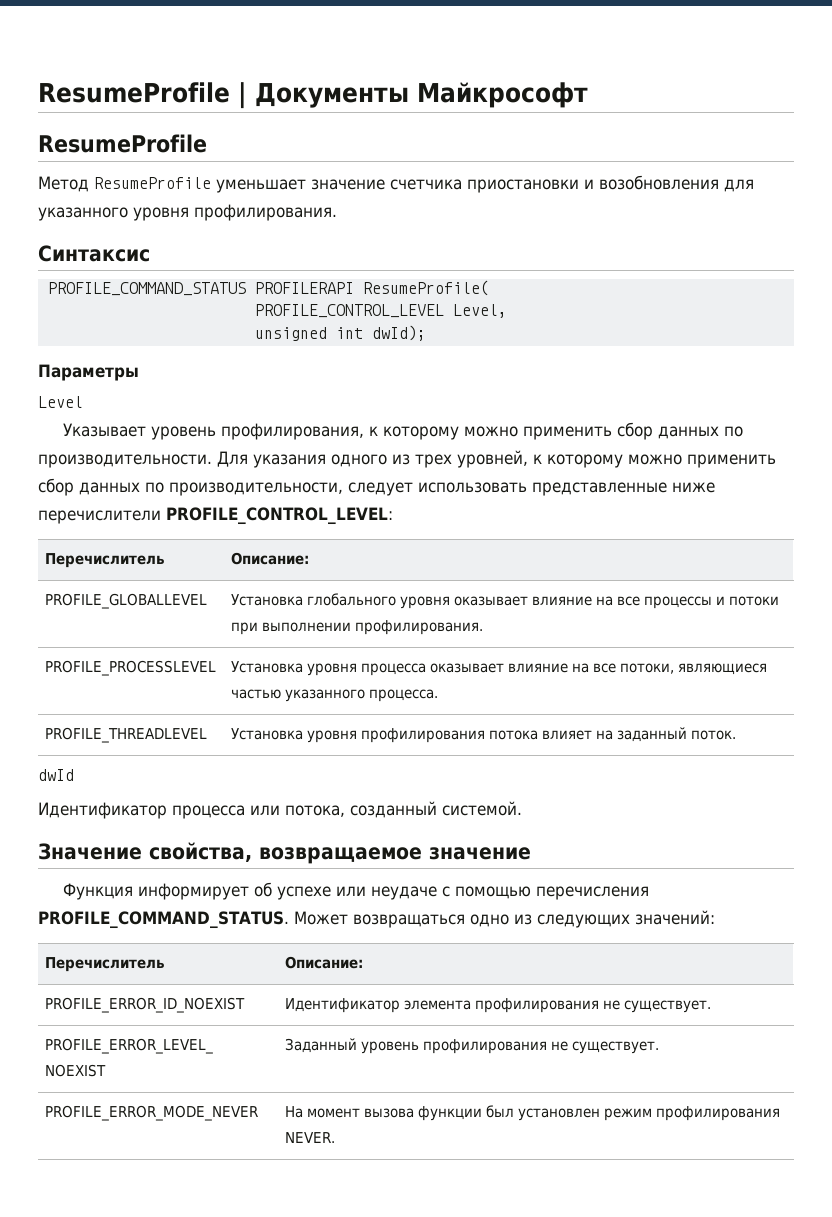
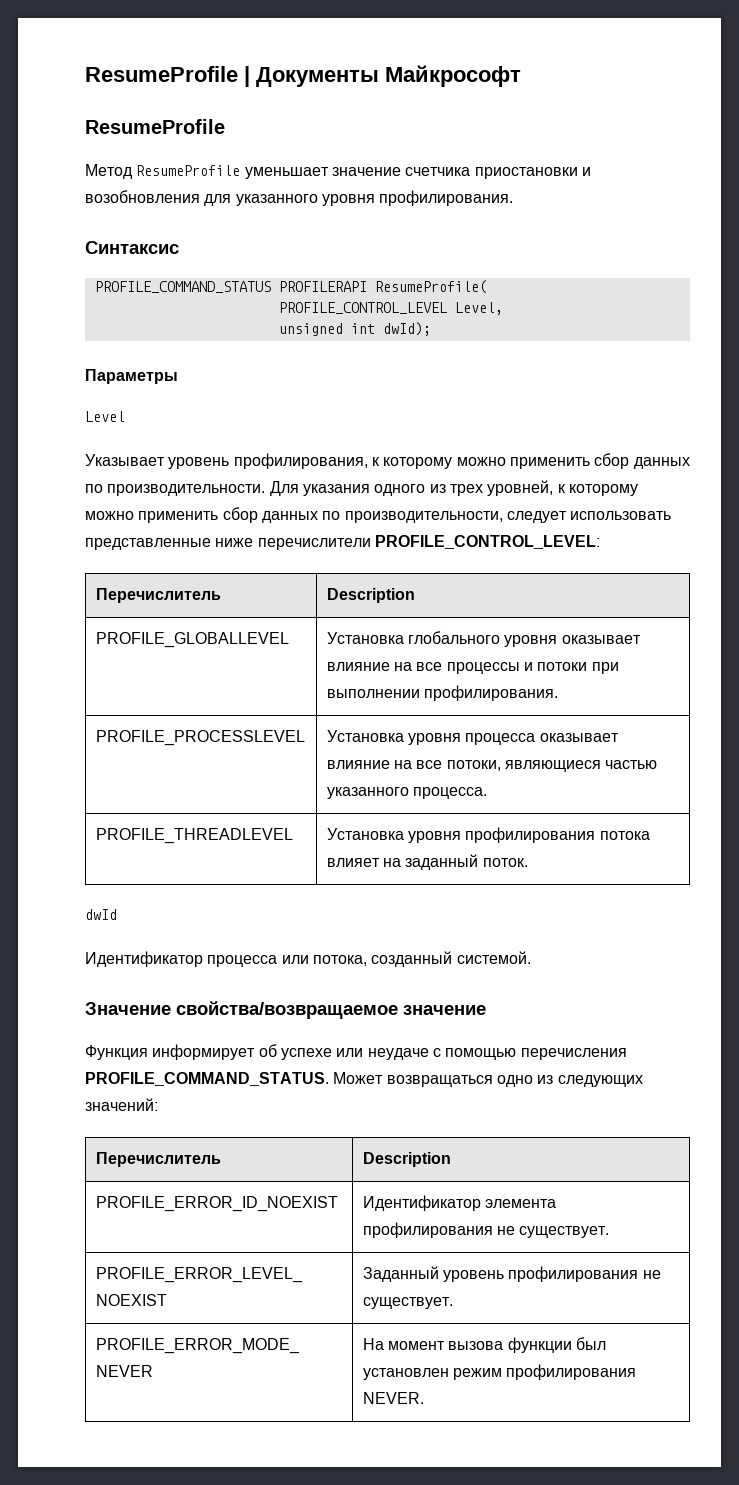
  Для указания одного из трех уровней, к которому можно применить сбор данных по производительности, следует использовать представленные ниже перечислители PROFILE_CONTROL_LEVEL:
- Перечислитель | Описание:
+ Перечислитель | Description
- Значение свойства, возвращаемое значение
+ Значение свойства/возвращаемое значение
  Может возвращаться одно из следующих значений:
- Перечислитель | Описание:
+ Перечислитель | Description

